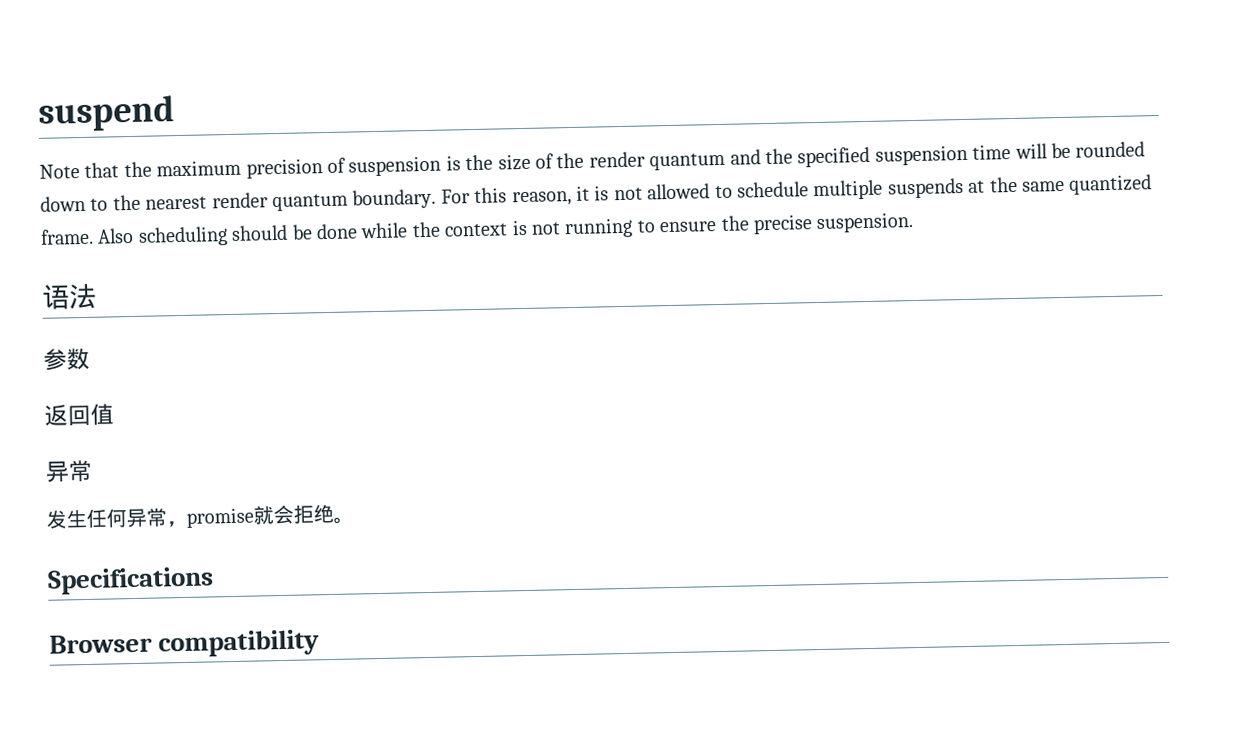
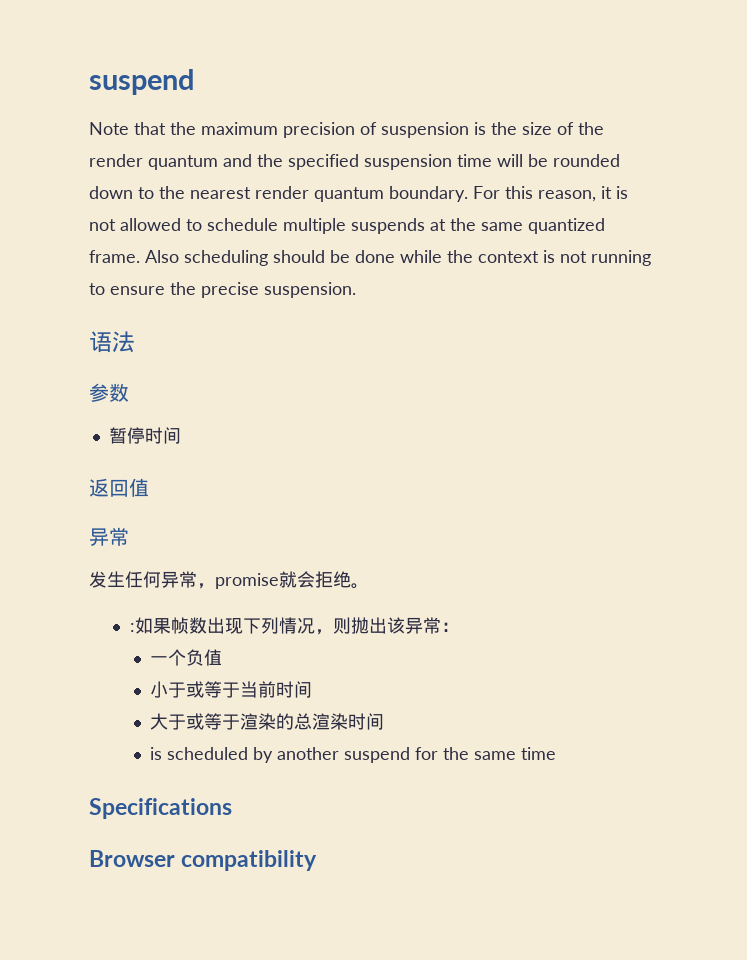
+ 暂停时间
+ :如果帧数出现下列情况，则抛出该异常：
+ 一个负值
+ 小于或等于当前时间
+ 大于或等于渲染的总渲染时间
+ is scheduled by another suspend for the same time

